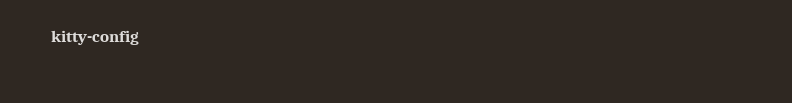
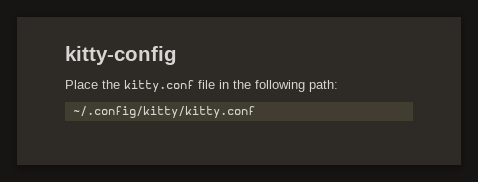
+ Place the kitty.conf file in the following path:
+ ~/.config/kitty/kitty.conf

